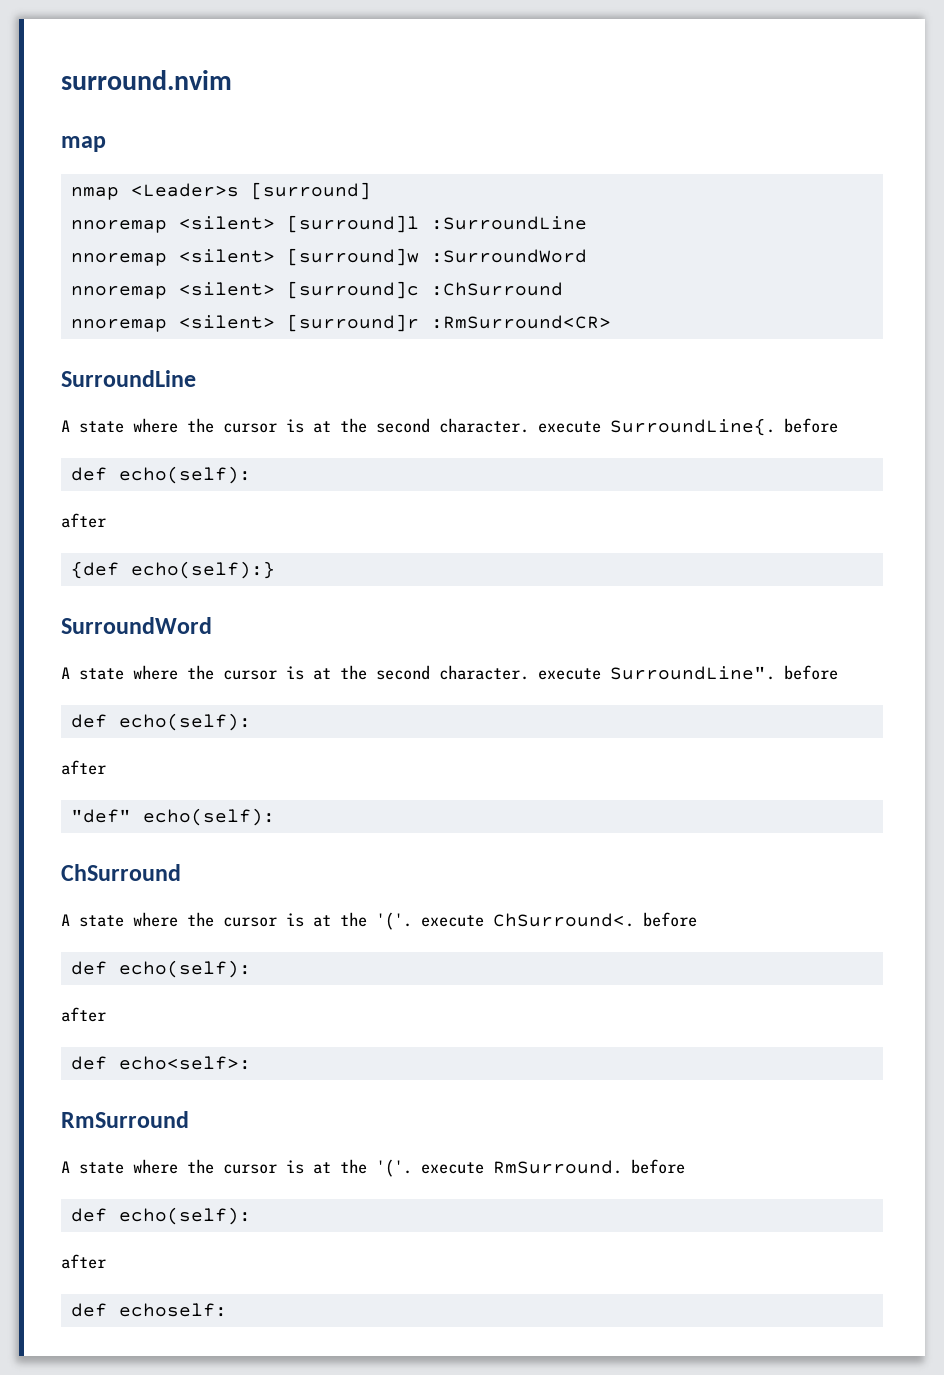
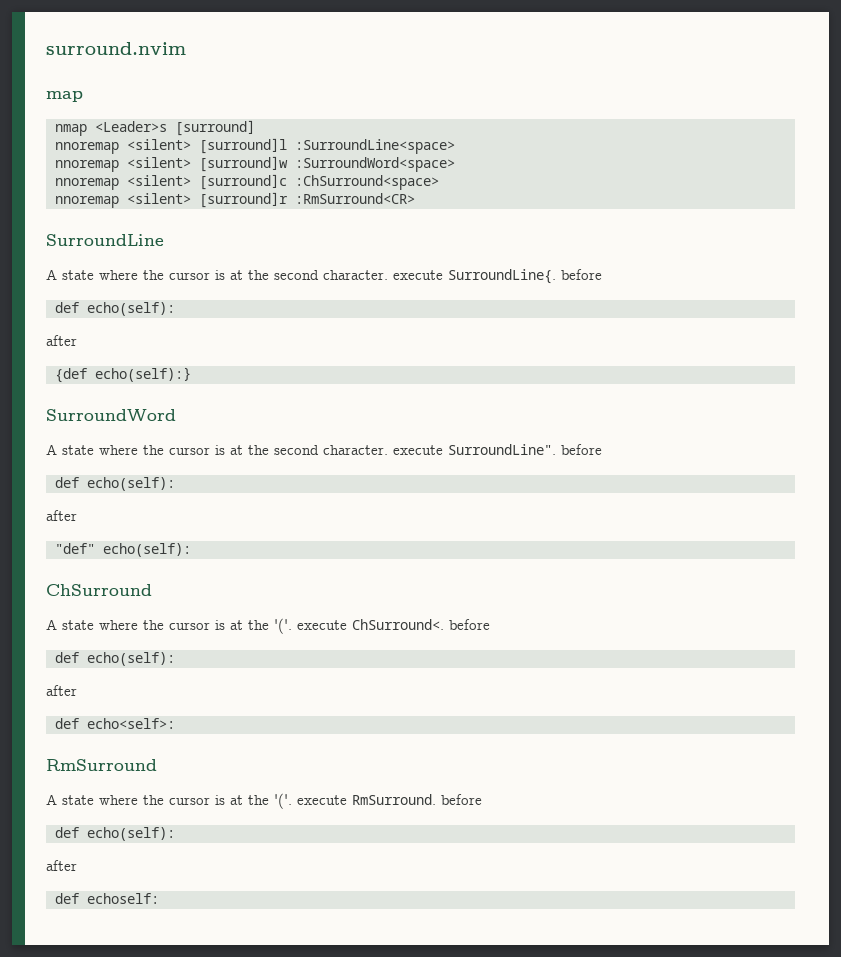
- nnoremap <silent> [surround]l :SurroundLine
+ nnoremap <silent> [surround]l :SurroundLine<space>
- nnoremap <silent> [surround]w :SurroundWord
+ nnoremap <silent> [surround]w :SurroundWord<space>
- nnoremap <silent> [surround]c :ChSurround
+ nnoremap <silent> [surround]c :ChSurround<space>

